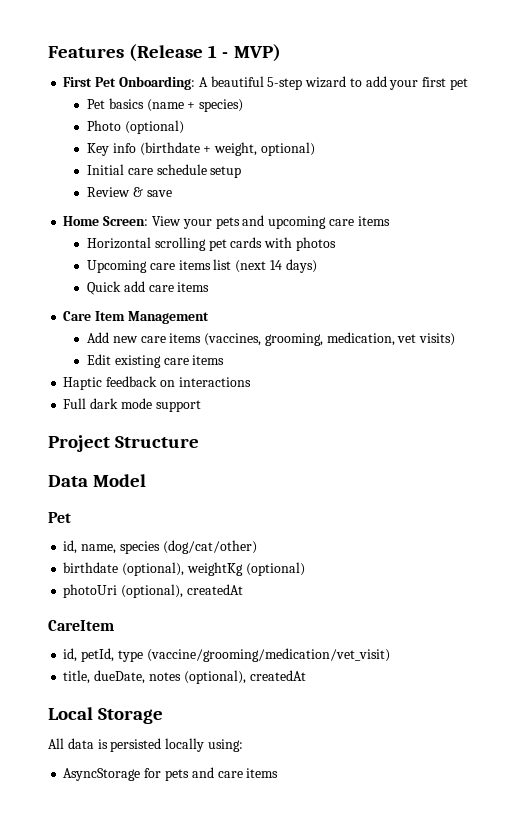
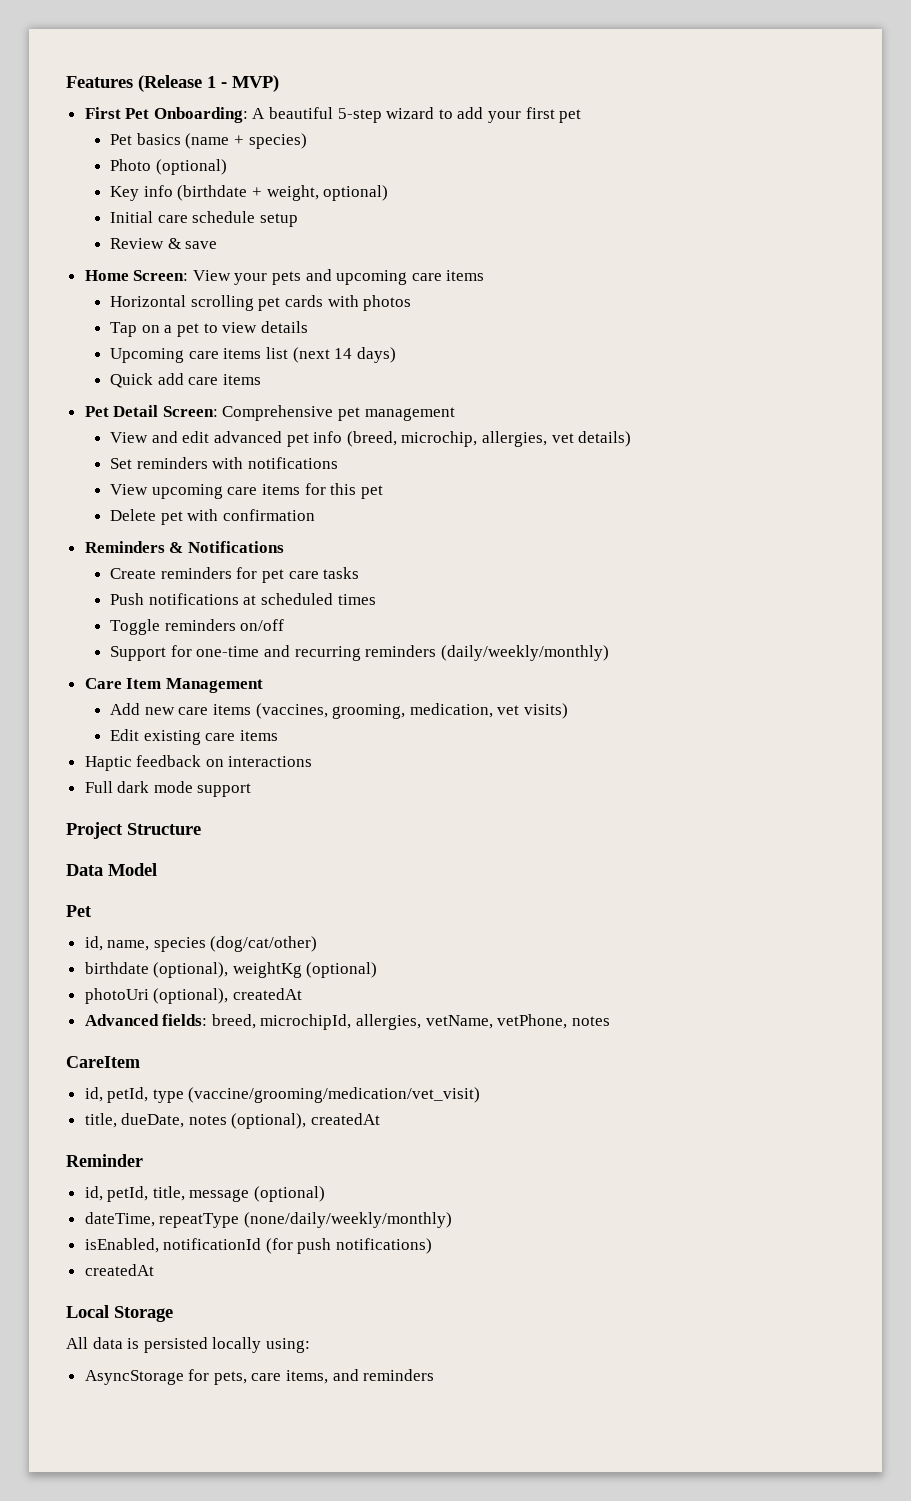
+ Tap on a pet to view details
+ Pet Detail Screen: Comprehensive pet management
+ View and edit advanced pet info (breed, microchip, allergies, vet details)
+ Set reminders with notifications
+ View upcoming care items for this pet
+ Delete pet with confirmation
+ Reminders & Notifications
+ Create reminders for pet care tasks
+ Push notifications at scheduled times
+ Toggle reminders on/off
+ Support for one-time and recurring reminders (daily/weekly/monthly)
+ Advanced fields: breed, microchipId, allergies, vetName, vetPhone, notes
+ Reminder
+ id, petId, title, message (optional)
+ dateTime, repeatType (none/daily/weekly/monthly)
+ isEnabled, notificationId (for push notifications)
+ createdAt
- AsyncStorage for pets and care items
+ AsyncStorage for pets, care items, and reminders

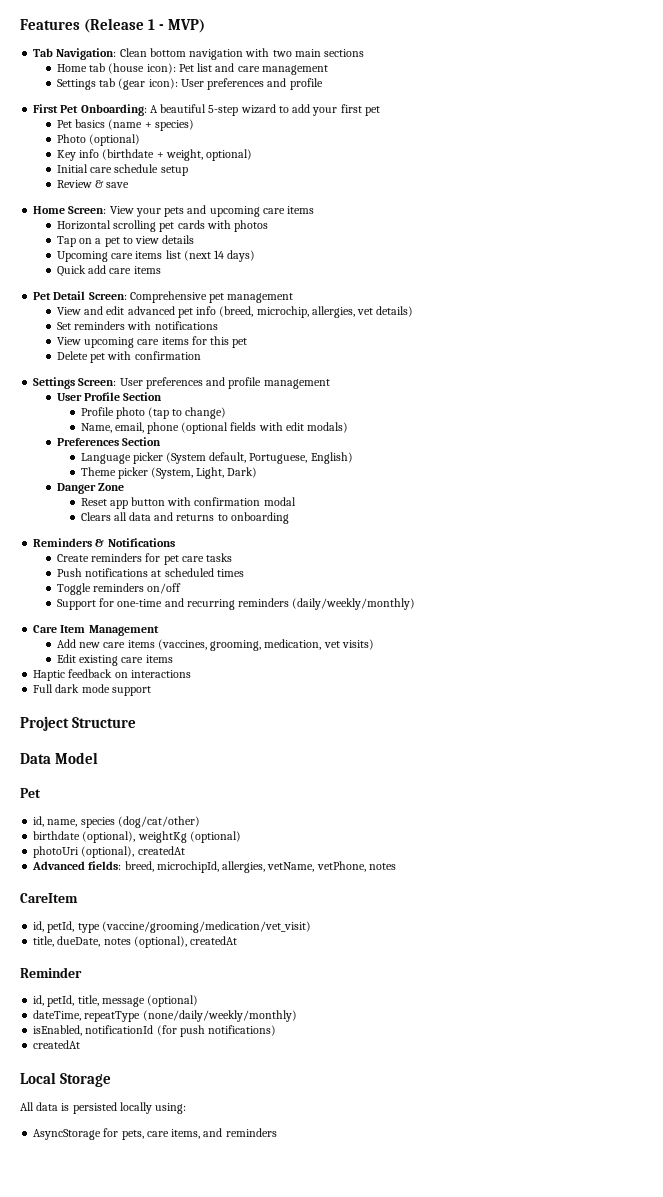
+ Tab Navigation: Clean bottom navigation with two main sections
+ Home tab (house icon): Pet list and care management
+ Settings tab (gear icon): User preferences and profile
+ Settings Screen: User preferences and profile management
+ User Profile Section
+ Profile photo (tap to change)
+ Name, email, phone (optional fields with edit modals)
+ Preferences Section
+ Language picker (System default, Portuguese, English)
+ Theme picker (System, Light, Dark)
+ Danger Zone
+ Reset app button with confirmation modal
+ Clears all data and returns to onboarding

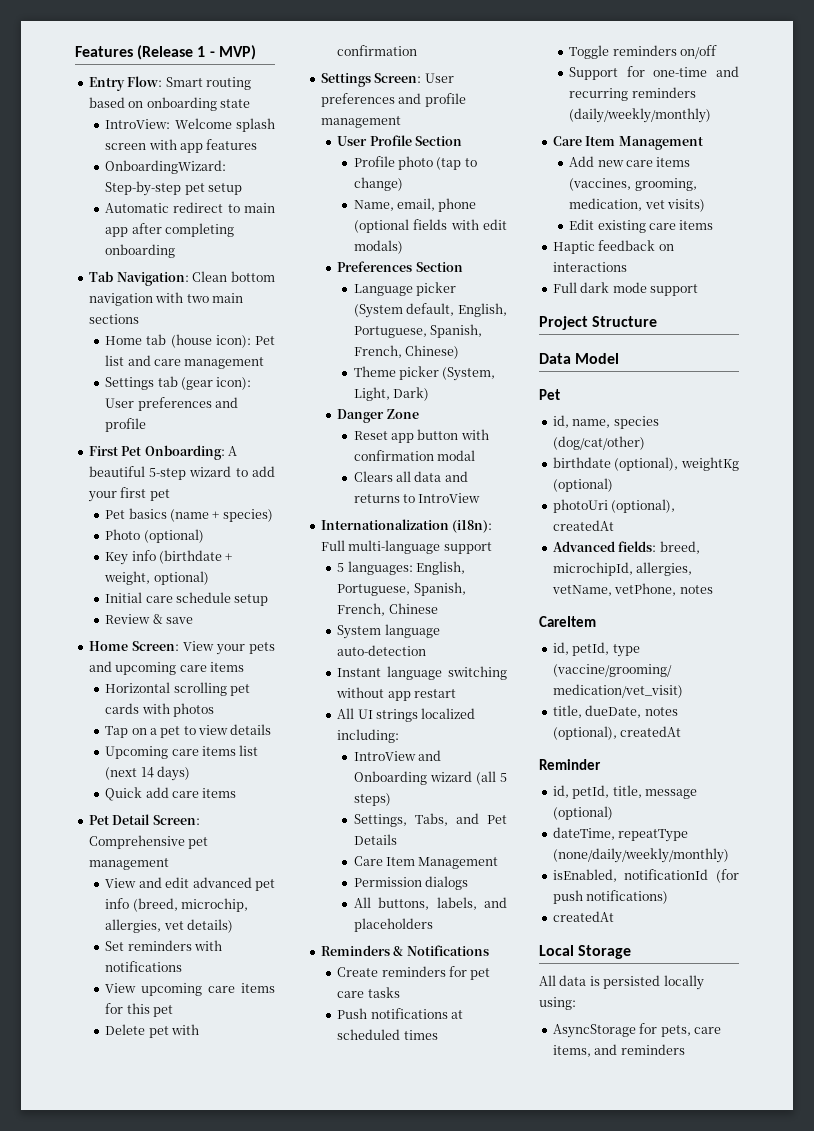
+ Entry Flow: Smart routing based on onboarding state
+ IntroView: Welcome splash screen with app features
+ OnboardingWizard: Step-by-step pet setup
+ Automatic redirect to main app after completing onboarding
- Language picker (System default, Portuguese, English)
+ Language picker (System default, English, Portuguese, Spanish, French, Chinese)
- Clears all data and returns to onboarding
+ Clears all data and returns to IntroView
+ Internationalization (i18n): Full multi-language support
+ 5 languages: English, Portuguese, Spanish, French, Chinese
+ System language auto-detection
+ Instant language switching without app restart
+ All UI strings localized including:
+ IntroView and Onboarding wizard (all 5 steps)
+ Settings, Tabs, and Pet Details
+ Care Item Management
+ Permission dialogs
+ All buttons, labels, and placeholders

